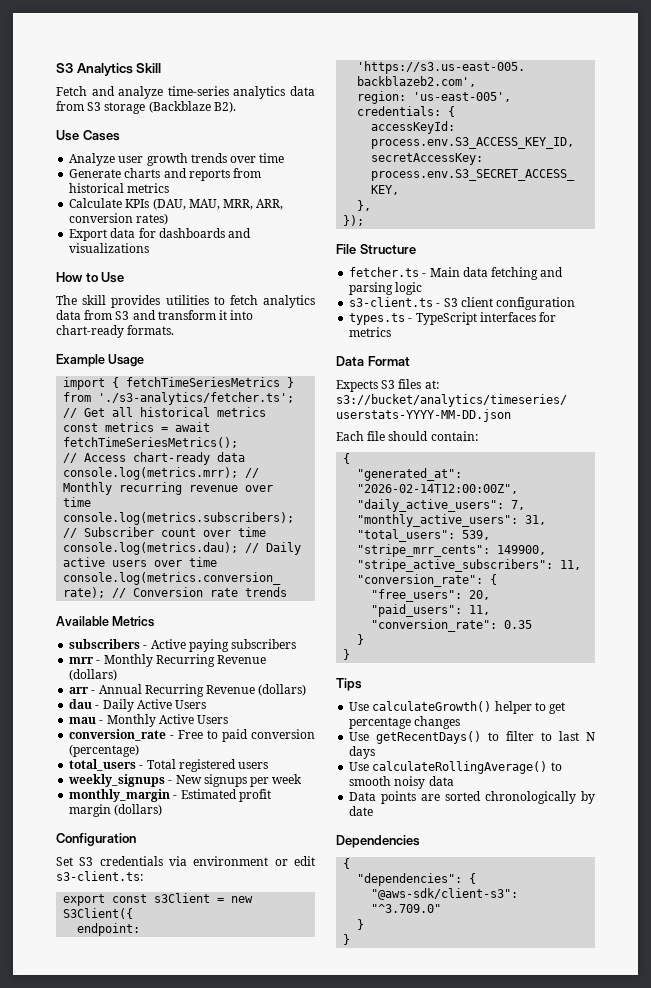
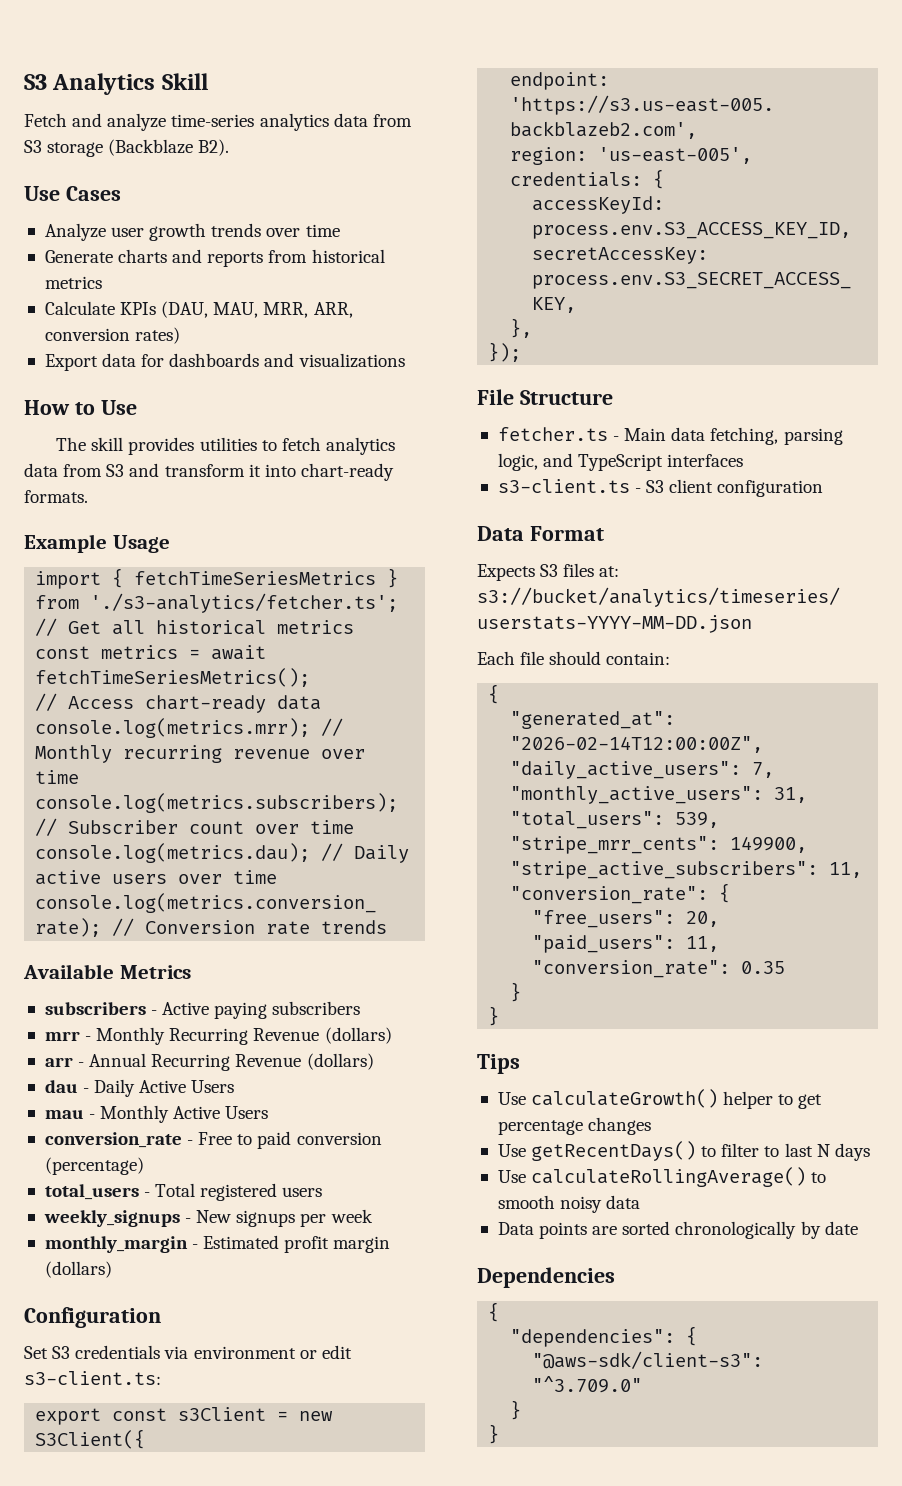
- fetcher.ts - Main data fetching and parsing logic
+ fetcher.ts - Main data fetching, parsing logic, and TypeScript interfaces
- types.ts - TypeScript interfaces for metrics

